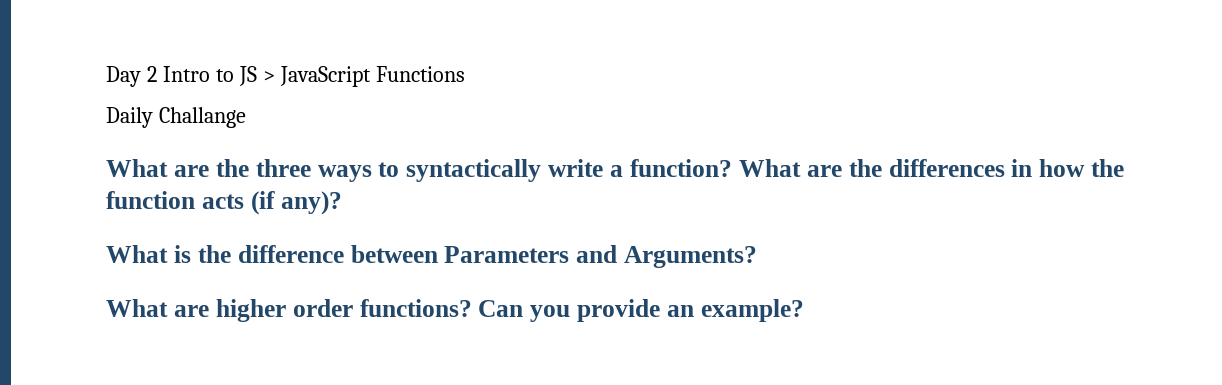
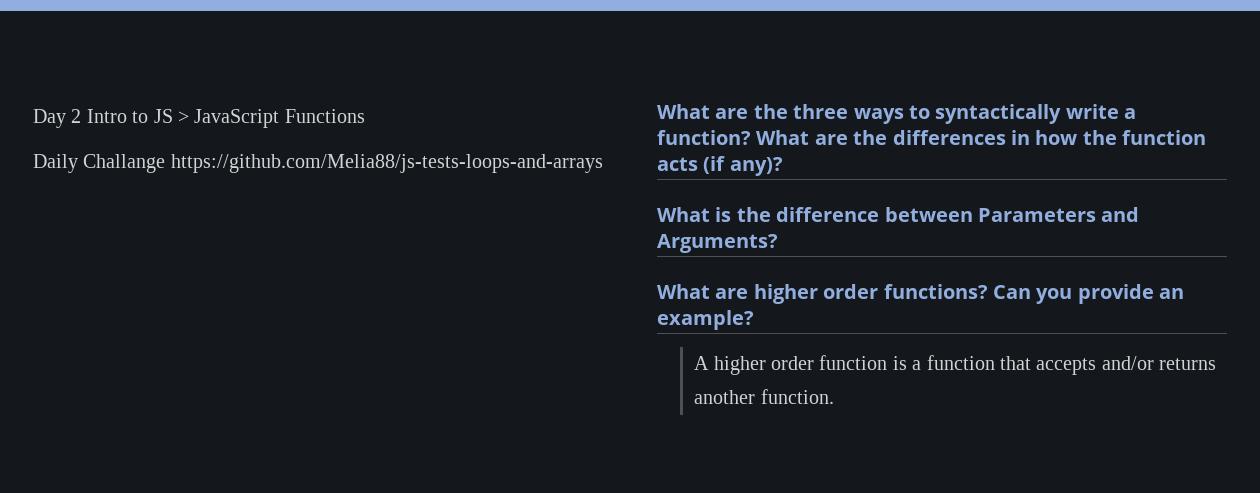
- Daily Challange
+ Daily Challange https://github.com/Melia88/js-tests-loops-and-arrays
+ A higher order function is a function that accepts and/or returns another function.

